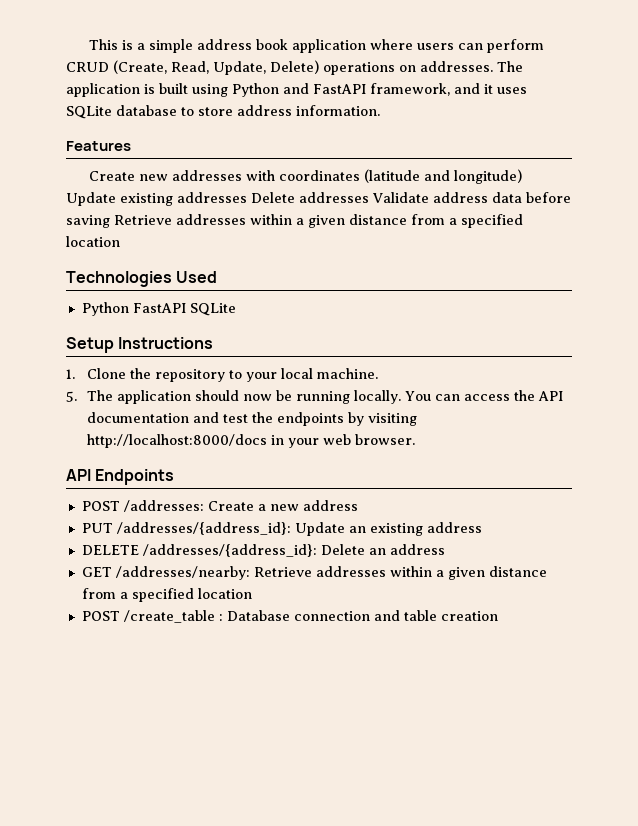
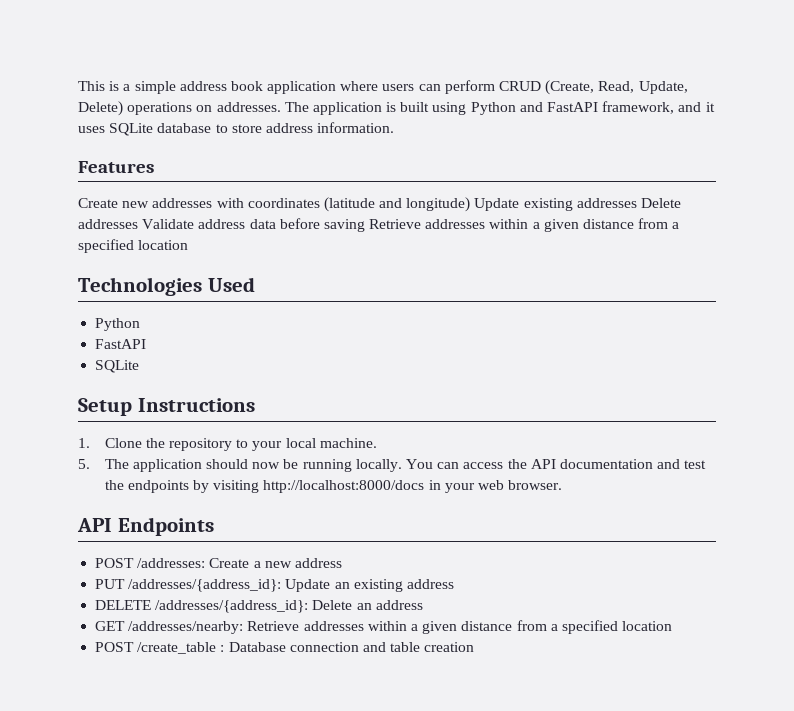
  Technologies Used
- Python FastAPI SQLite
+ Python
+ FastAPI
+ SQLite

